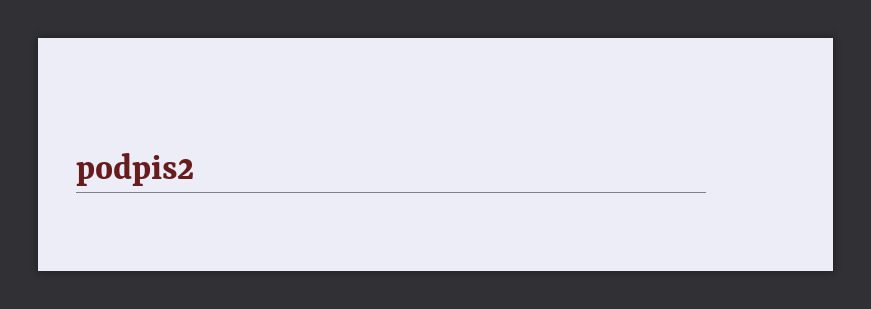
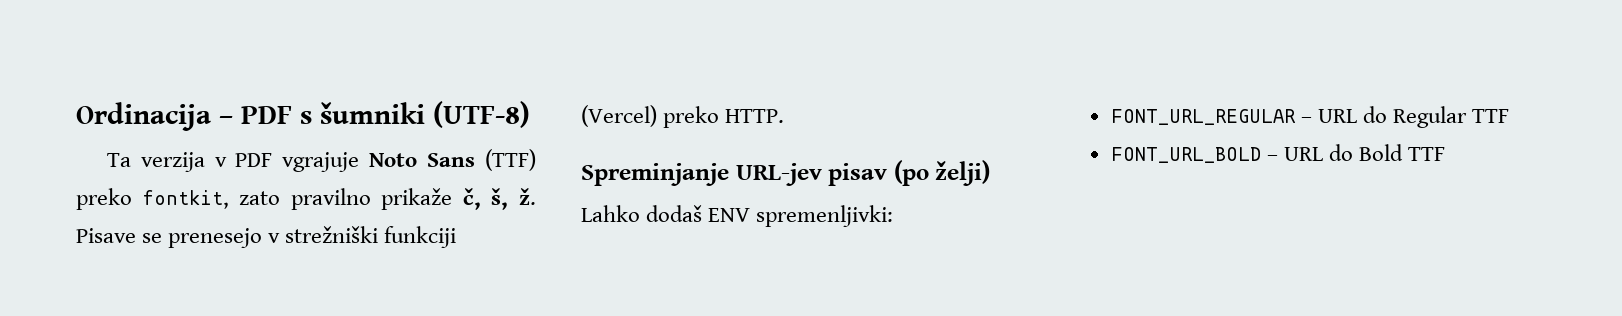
- podpis2
+ Ordinacija – PDF s šumniki (UTF-8)
+ Ta verzija v PDF vgrajuje Noto Sans (TTF) preko fontkit, zato pravilno prikaže č, š, ž. Pisave se prenesejo v strežniški funkciji (Vercel) preko HTTP.
+ Spreminjanje URL-jev pisav (po želji)
+ Lahko dodaš ENV spremenljivki:
+ FONT_URL_REGULAR – URL do Regular TTF
+ FONT_URL_BOLD – URL do Bold TTF

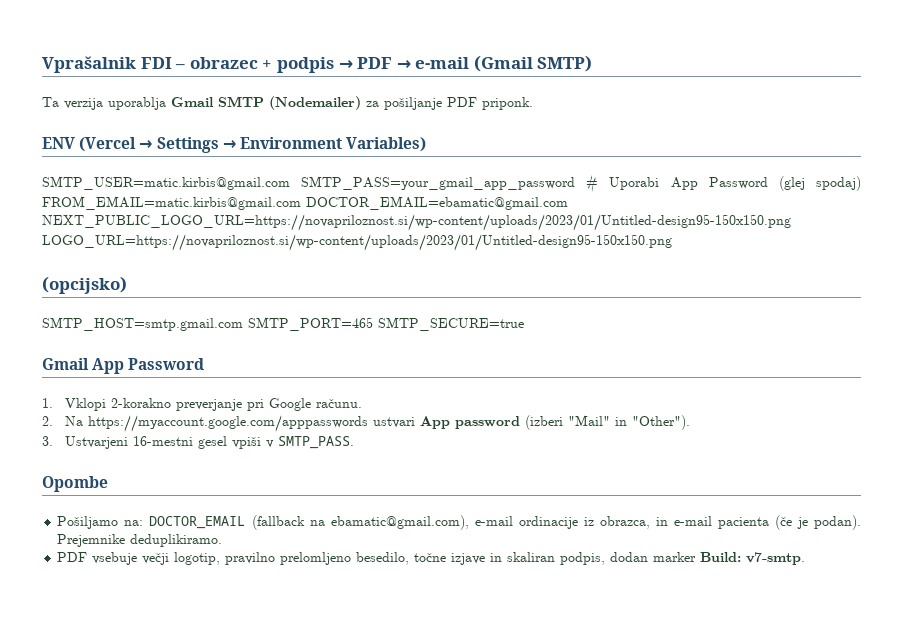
- Ordinacija – PDF s šumniki (UTF-8)
- Ta verzija v PDF vgrajuje Noto Sans (TTF) preko fontkit, zato pravilno prikaže č, š, ž. Pisave se prenesejo v strežniški funkciji (Vercel) preko HTTP.
- Spreminjanje URL-jev pisav (po želji)
- Lahko dodaš ENV spremenljivki:
- FONT_URL_REGULAR – URL do Regular TTF
- FONT_URL_BOLD – URL do Bold TTF
+ Vprašalnik FDI – obrazec + podpis → PDF → e-mail (Gmail SMTP)
+ Ta verzija uporablja Gmail SMTP (Nodemailer) za pošiljanje PDF priponk.
+ ENV (Vercel → Settings → Environment Variables)
+ SMTP_USER=matic.kirbis@gmail.com SMTP_PASS=your_gmail_app_password # Uporabi App Password (glej spodaj) FROM_EMAIL=matic.kirbis@gmail.com DOCTOR_EMAIL=ebamatic@gmail.com NEXT_PUBLIC_LOGO_URL=https://novapriloznost.si/wp-content/uploads/2023/01/Untitled-design95-150x150.png LOGO_URL=https://novapriloznost.si/wp-content/uploads/2023/01/Untitled-design95-150x150.png
+ (opcijsko)
+ SMTP_HOST=smtp.gmail.com SMTP_PORT=465 SMTP_SECURE=true
+ Gmail App Password
+ 1. Vklopi 2‑korakno preverjanje pri Google računu.
+ 2. Na https://myaccount.google.com/apppasswords ustvari App password (izberi "Mail" in "Other").
+ 3. Ustvarjeni 16-mestni gesel vpiši v SMTP_PASS.
+ Opombe
+ Pošiljamo na: DOCTOR_EMAIL (fallback na ebamatic@gmail.com), e‑mail ordinacije iz obrazca, in e‑mail pacienta (če je podan). Prejemnike deduplikiramo.
+ PDF vsebuje večji logotip, pravilno prelomljeno besedilo, točne izjave in skaliran podpis, dodan marker Build: v7-smtp.

